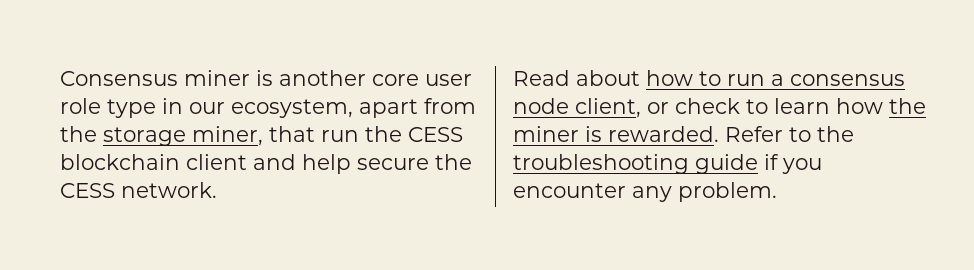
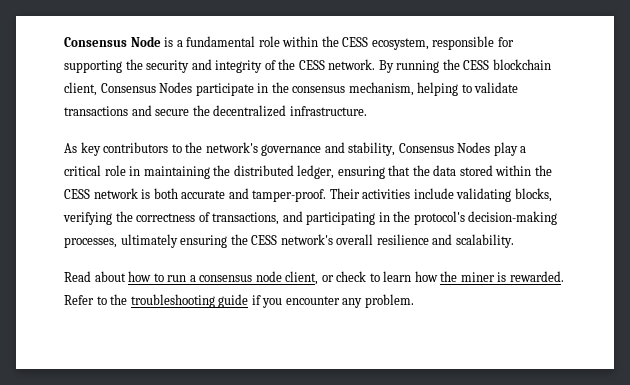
- Consensus miner is another core user role type in our ecosystem, apart from the storage miner, that run the CESS blockchain client and help secure the CESS network.
+ Consensus Node is a fundamental role within the CESS ecosystem, responsible for supporting the security and integrity of the CESS network. By running the CESS blockchain client, Consensus Nodes participate in the consensus mechanism, helping to validate transactions and secure the decentralized infrastructure.
+ As key contributors to the network's governance and stability, Consensus Nodes play a critical role in maintaining the distributed ledger, ensuring that the data stored within the CESS network is both accurate and tamper-proof. Their activities include validating blocks, verifying the correctness of transactions, and participating in the protocol's decision-making processes, ultimately ensuring the CESS network's overall resilience and scalability.

